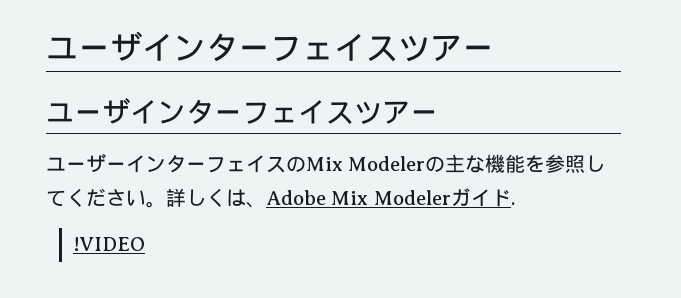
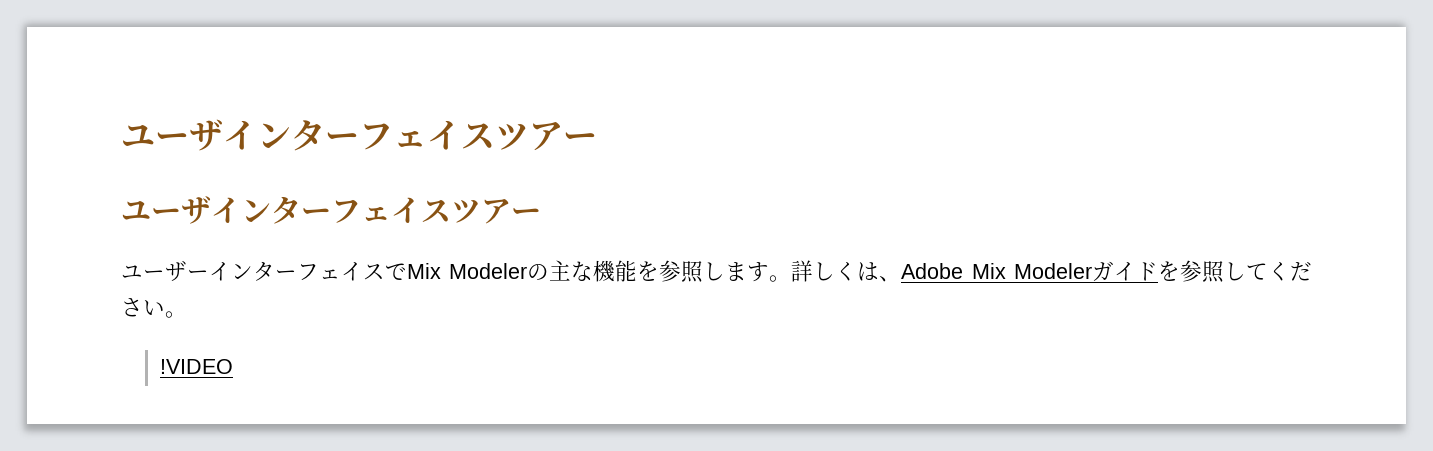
- ユーザーインターフェイスのMix Modelerの主な機能を参照してください。
+ ユーザーインターフェイスでMix Modelerの主な機能を参照します。
- 詳しくは、Adobe Mix Modelerガイド.
+ 詳しくは、Adobe Mix Modelerガイドを参照してください。

